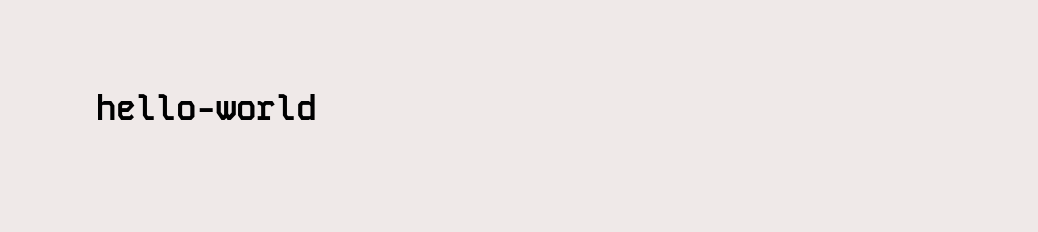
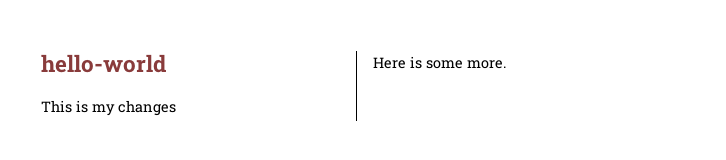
+ This is my changes
+ Here is some more.

